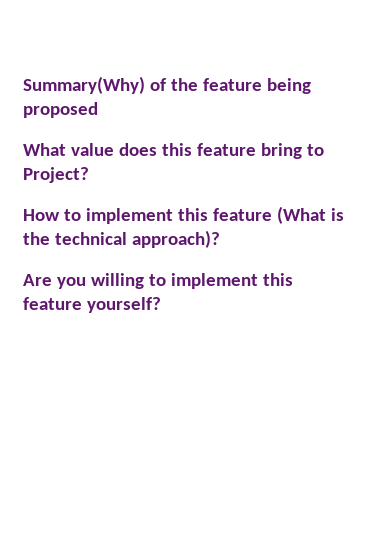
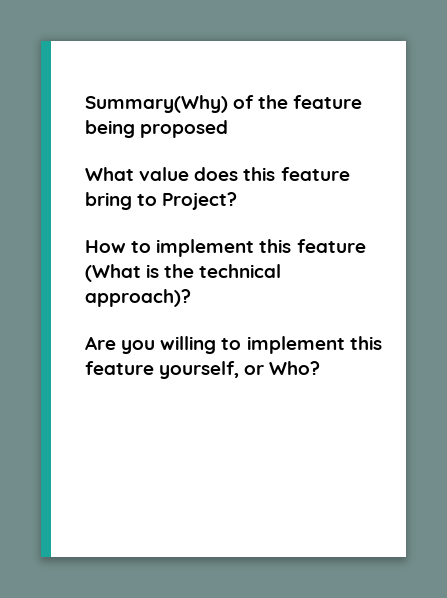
- Are you willing to implement this feature yourself?
+ Are you willing to implement this feature yourself, or Who?

